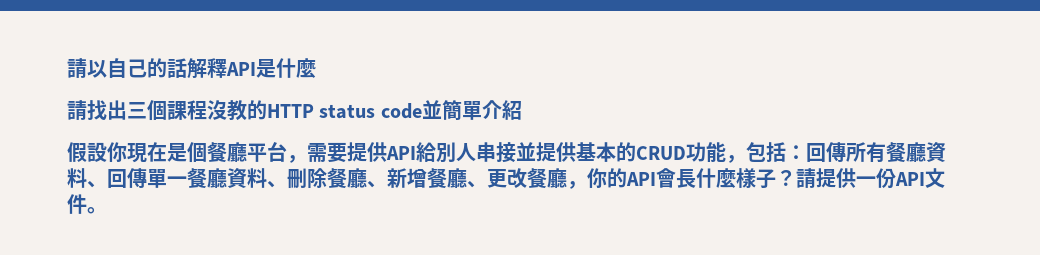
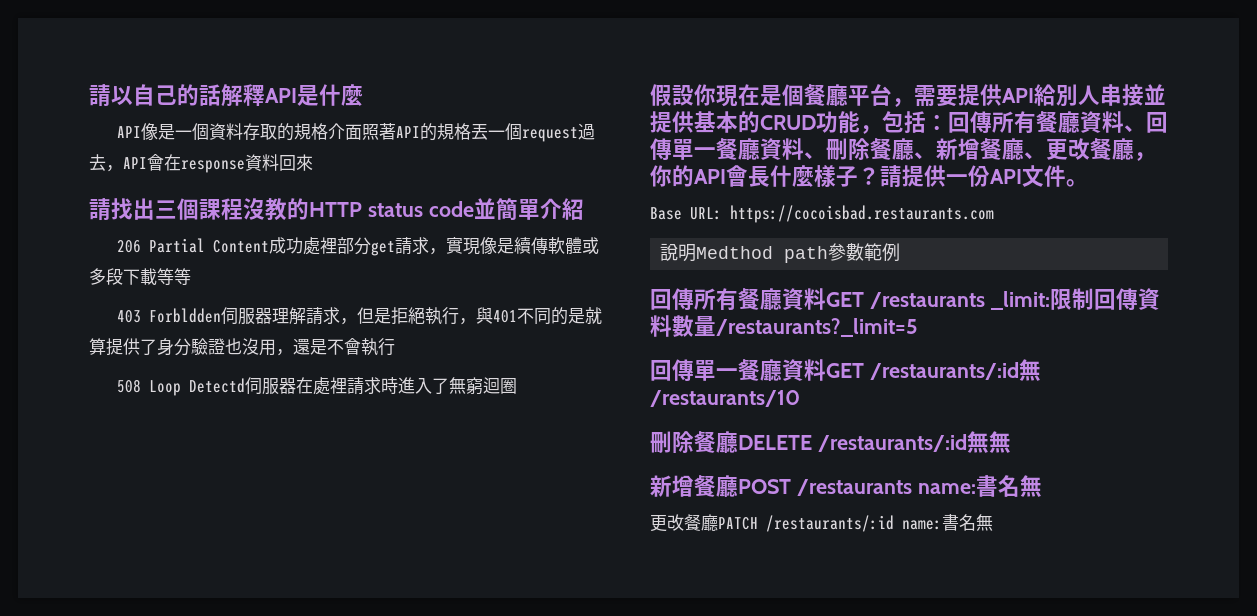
+ API像是一個資料存取的規格介面照著API的規格丟一個request過去，API會在response資料回來
+ 206 Partial Content成功處裡部分get請求，實現像是續傳軟體或多段下載等等
+ 403 Forbldden伺服器理解請求，但是拒絕執行，與401不同的是就算提供了身分驗證也沒用，還是不會執行
+ 508 Loop Detectd伺服器在處裡請求時進入了無窮迴圈
+ Base URL: https://cocoisbad.restaurants.com
+ 說明Medthod path參數範例
+ 回傳所有餐廳資料GET /restaurants _limit:限制回傳資料數量/restaurants?_limit=5
+ 回傳單一餐廳資料GET /restaurants/:id無/restaurants/10
+ 刪除餐廳DELETE /restaurants/:id無無
+ 新增餐廳POST /restaurants name:書名無
+ 更改餐廳PATCH /restaurants/:id name:書名無

